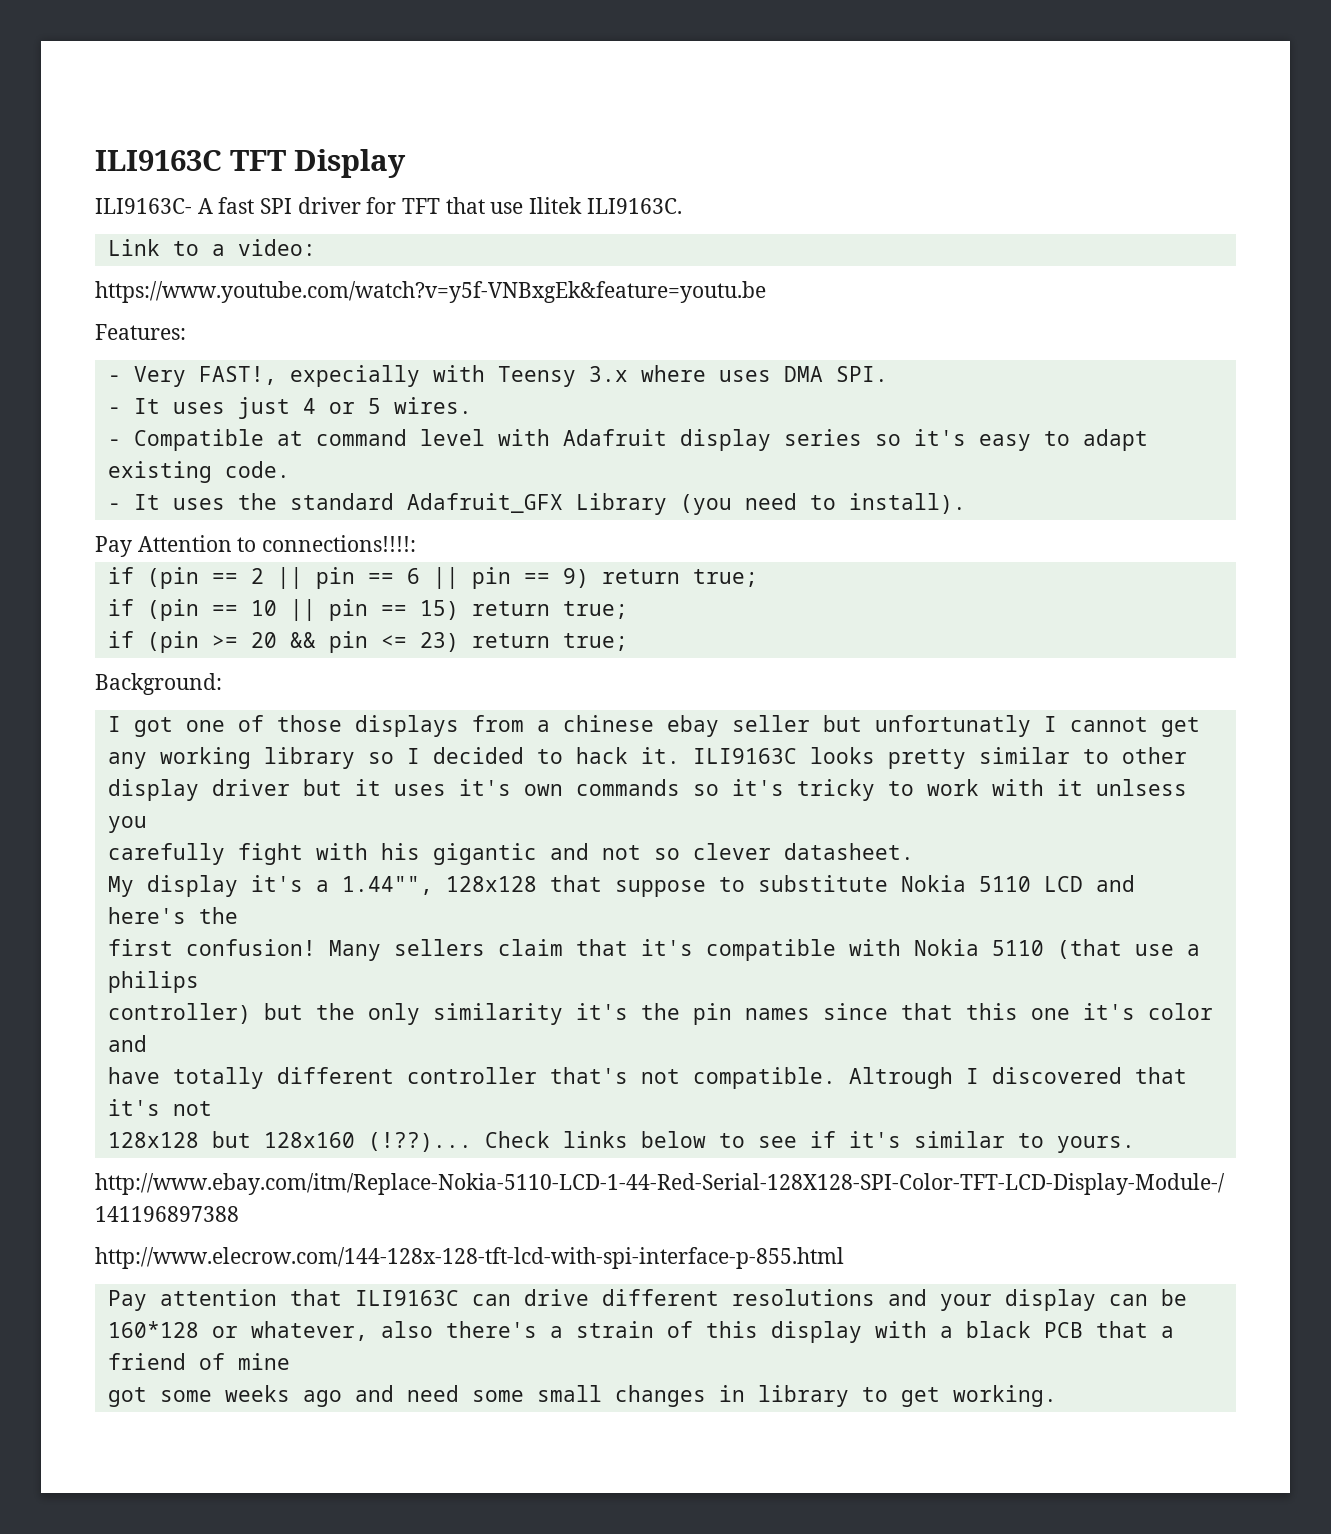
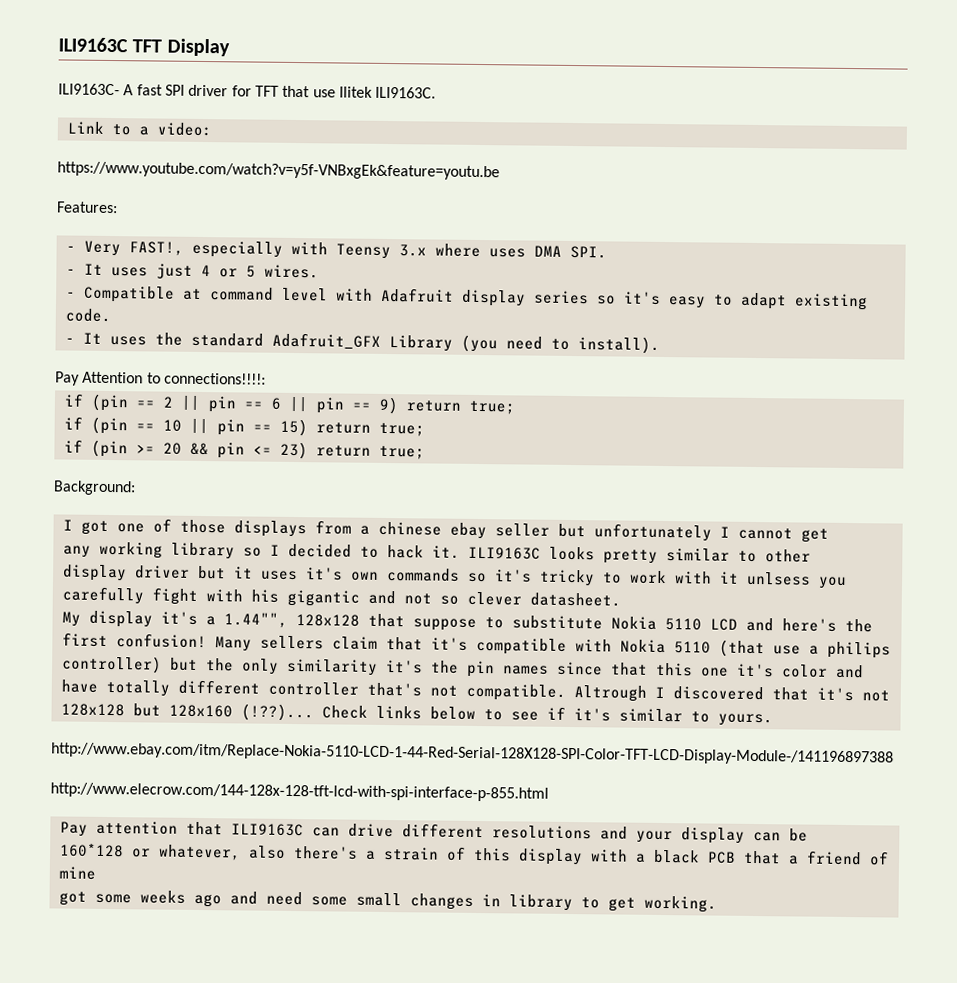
- - Very FAST!, expecially with Teensy 3.x where uses DMA SPI.
+ - Very FAST!, especially with Teensy 3.x where uses DMA SPI.
- I got one of those displays from a chinese ebay seller but unfortunatly I cannot get
+ I got one of those displays from a chinese ebay seller but unfortunately I cannot get

